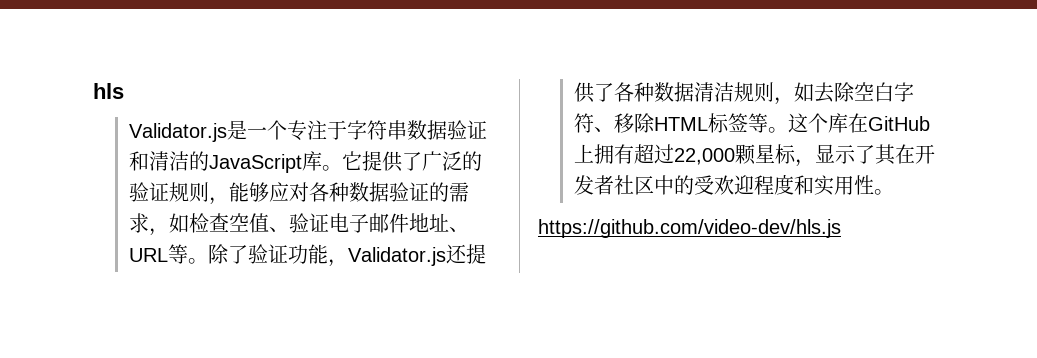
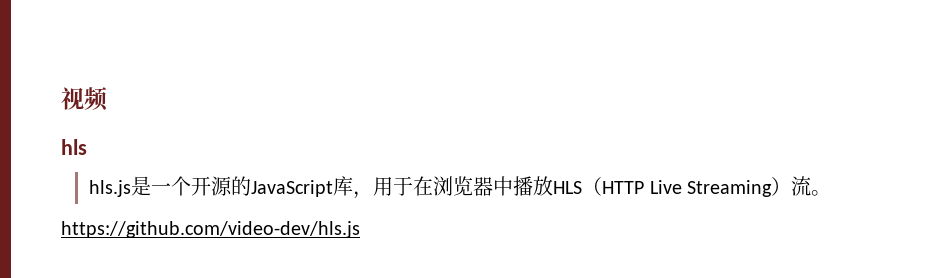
+ 视频
- Validator.js是一个专注于字符串数据验证和清洁的JavaScript库。它提供了广泛的验证规则，能够应对各种数据验证的需求，如检查空值、验证电子邮件地址、URL等。除了验证功能，Validator.js还提供了各种数据清洁规则，如去除空白字符、移除HTML标签等。这个库在GitHub上拥有超过22,000颗星标，显示了其在开发者社区中的受欢迎程度和实用性。
+ hls.js是一个开源的JavaScript库，用于在浏览器中播放HLS（HTTP Live Streaming）流。

